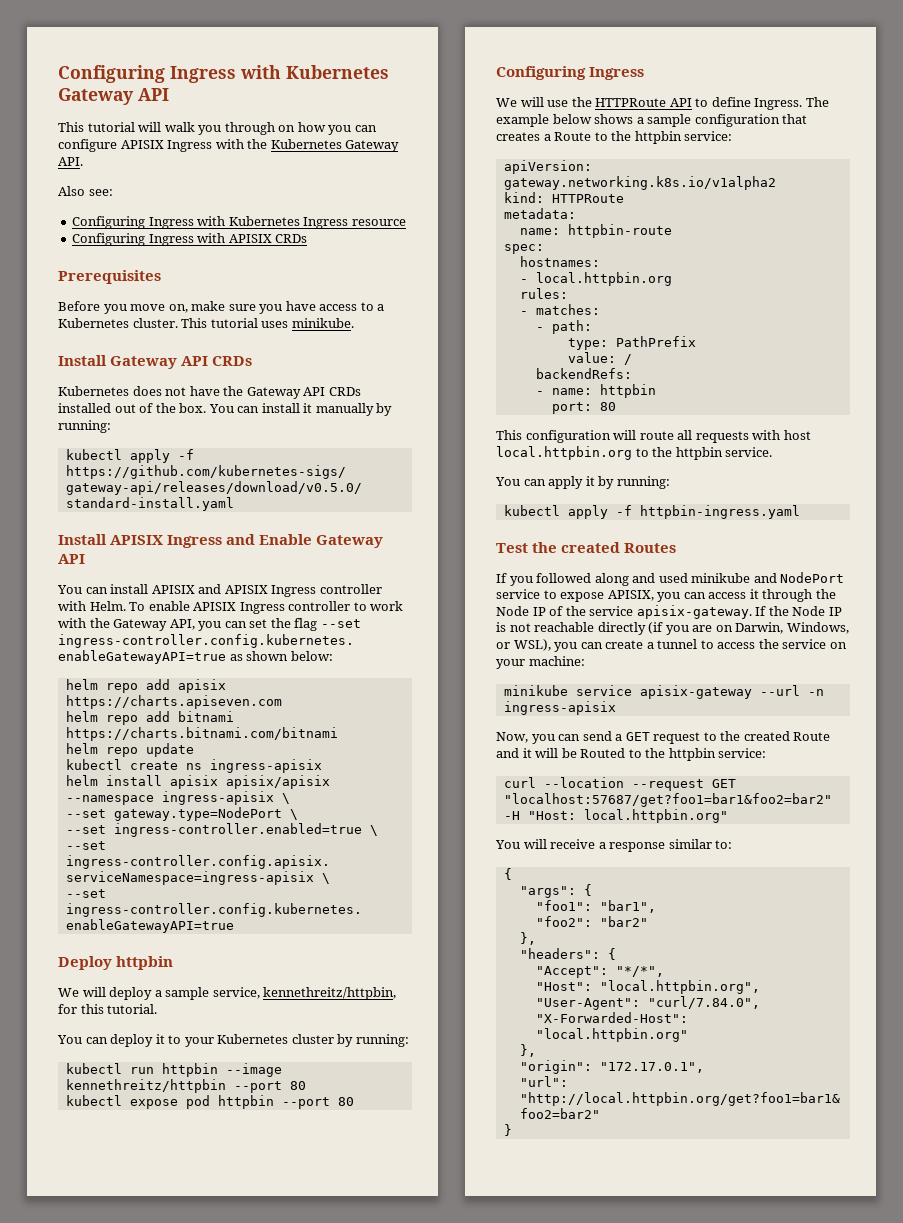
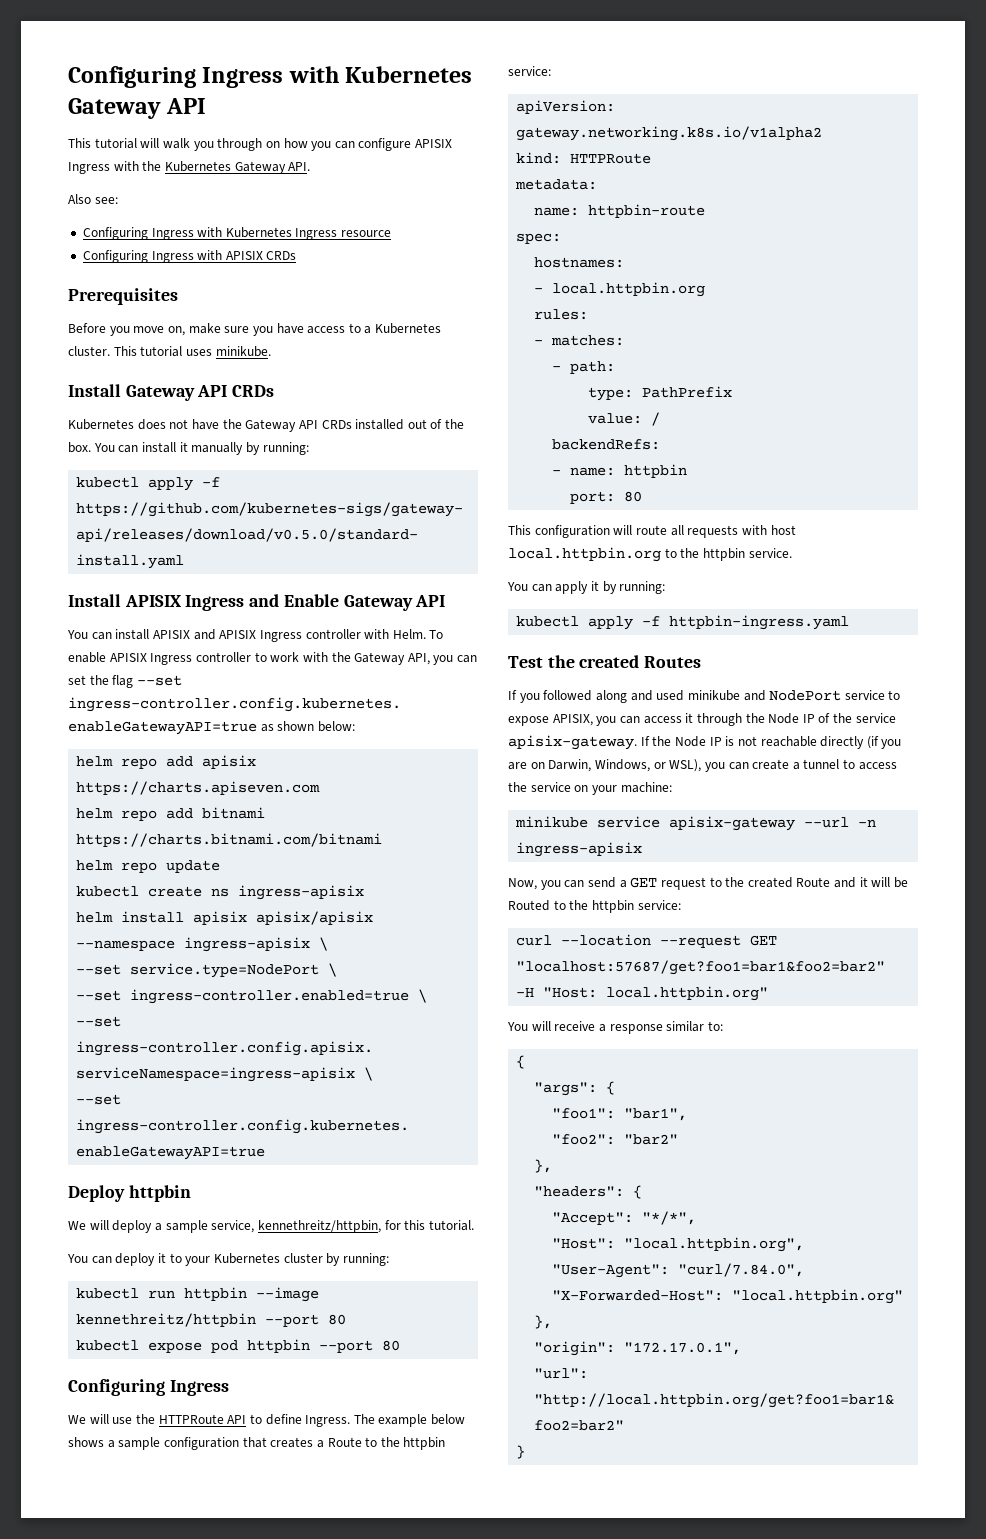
- --set gateway.type=NodePort \
+ --set service.type=NodePort \

